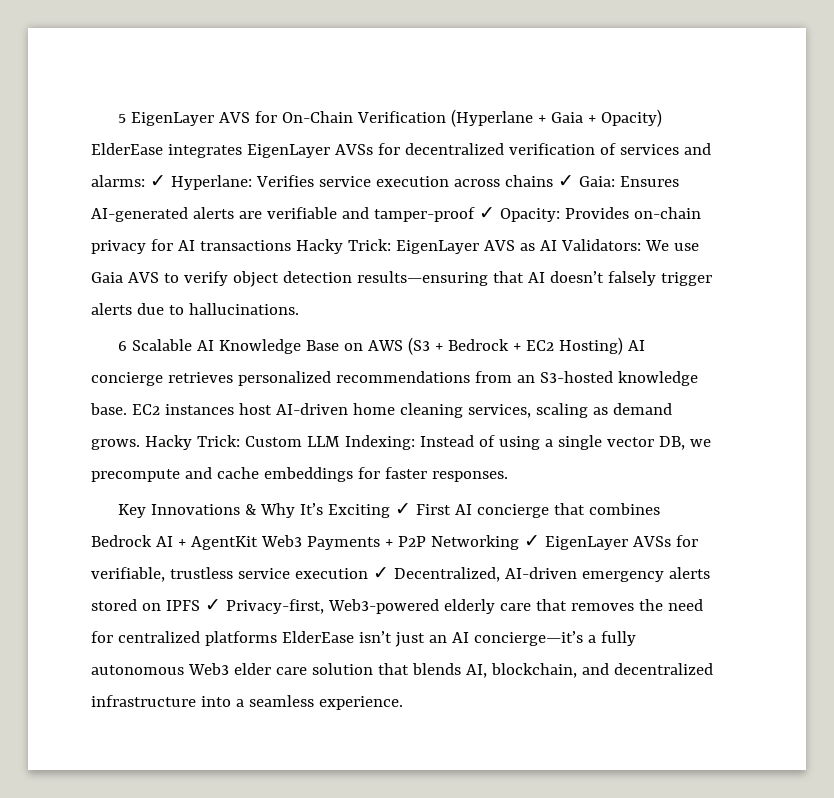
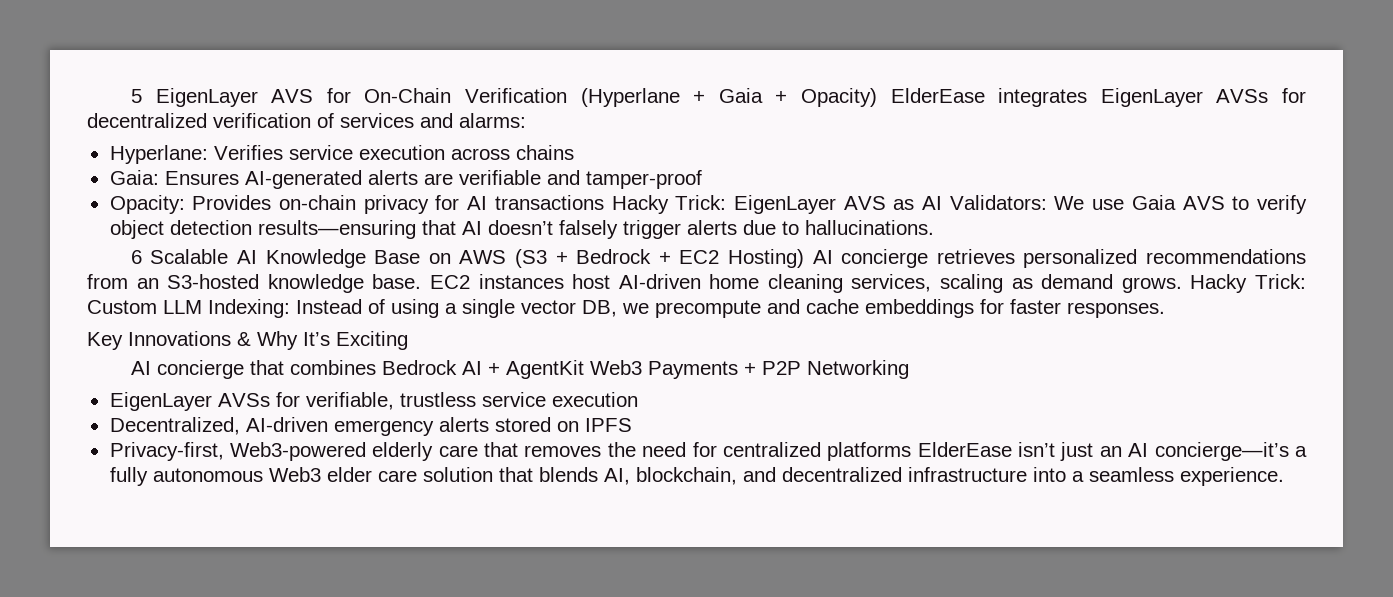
- 5 EigenLayer AVS for On-Chain Verification (Hyperlane + Gaia + Opacity) ElderEase integrates EigenLayer AVSs for decentralized verification of services and alarms: ✓ Hyperlane:
+ 5 EigenLayer AVS for On-Chain Verification (Hyperlane + Gaia + Opacity) ElderEase integrates EigenLayer AVSs for decentralized verification of services and alarms:
+ Hyperlane:
- Verifies service execution across chains ✓ Gaia:
+ Verifies service execution across chains
+ Gaia:
- Ensures AI-generated alerts are verifiable and tamper-proof ✓ Opacity:
+ Ensures AI-generated alerts are verifiable and tamper-proof
+ Opacity:
- Key Innovations & Why It’s Exciting ✓ First AI concierge that combines Bedrock AI + AgentKit Web3 Payments + P2P Networking ✓ EigenLayer AVSs for verifiable, trustless service execution ✓ Decentralized, AI-driven emergency alerts stored on IPFS ✓ Privacy-first, Web3-powered elderly care that removes the need for centralized platforms ElderEase isn’t just an AI concierge—it’s a fully autonomous Web3 elder care solution that blends AI, blockchain, and decentralized infrastructure into a seamless experience.
+ Key Innovations & Why It’s Exciting
+ AI concierge that combines Bedrock AI + AgentKit Web3 Payments + P2P Networking
+ EigenLayer AVSs for verifiable, trustless service execution
+ Decentralized, AI-driven emergency alerts stored on IPFS
+ Privacy-first, Web3-powered elderly care that removes the need for centralized platforms ElderEase isn’t just an AI concierge—it’s a fully autonomous Web3 elder care solution that blends AI, blockchain, and decentralized infrastructure into a seamless experience.

